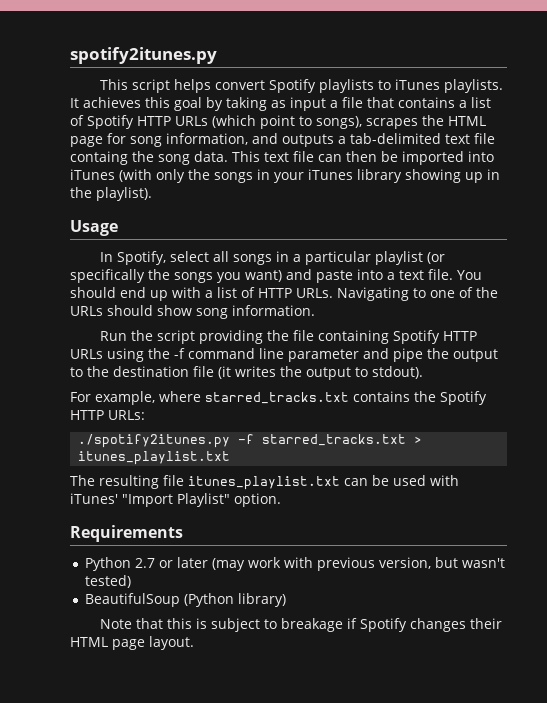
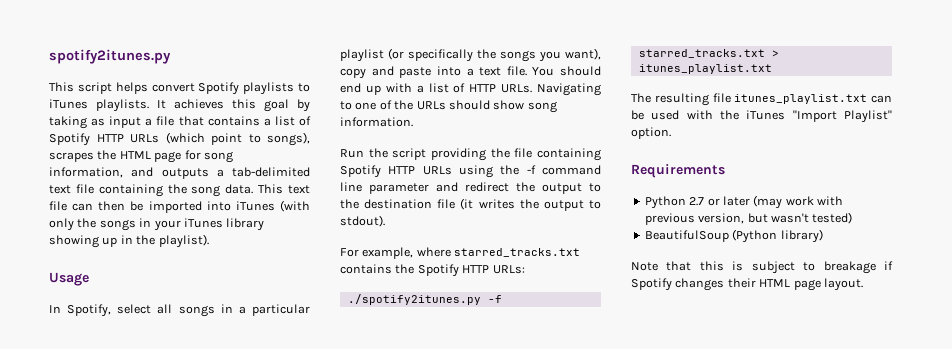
- It achieves this goal by taking as input a file that contains a list of Spotify HTTP URLs (which point to songs), scrapes the HTML page for song information, and outputs a tab-delimited text file containg the song data.
+ It achieves this goal by taking as input a file that contains a list of Spotify HTTP URLs (which point to songs), scrapes the HTML page for song information, and outputs a tab-delimited text file containing the song data.
- In Spotify, select all songs in a particular playlist (or specifically the songs you want) and paste into a text file.
+ In Spotify, select all songs in a particular playlist (or specifically the songs you want), copy and paste into a text file.
- Run the script providing the file containing Spotify HTTP URLs using the -f command line parameter and pipe the output to the destination file (it writes the output to stdout).
+ Run the script providing the file containing Spotify HTTP URLs using the -f command line parameter and redirect the output to the destination file (it writes the output to stdout).
- The resulting file itunes_playlist.txt can be used with iTunes' "Import Playlist" option.
+ The resulting file itunes_playlist.txt can be used with the iTunes "Import Playlist" option.

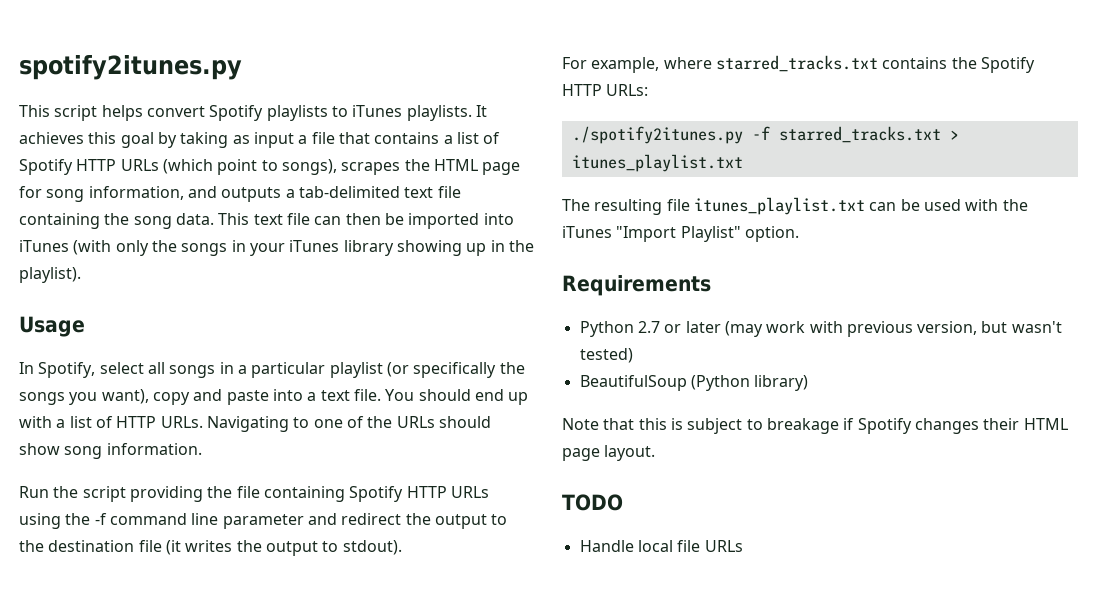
+ TODO
+ Handle local file URLs

